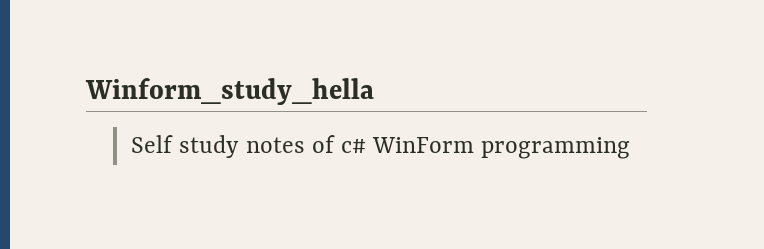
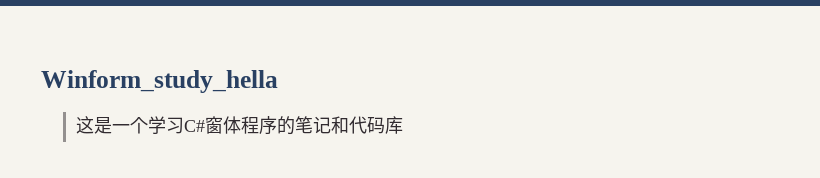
- Self study notes of c# WinForm programming
+ 这是一个学习C#窗体程序的笔记和代码库

